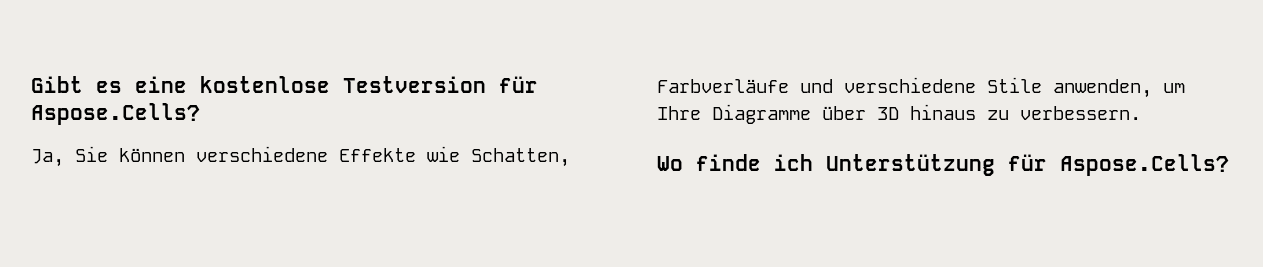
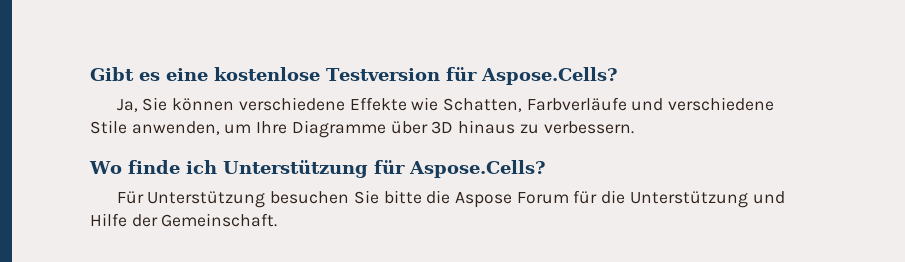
+ Für Unterstützung besuchen Sie bitte die Aspose Forum für die Unterstützung und Hilfe der Gemeinschaft.

